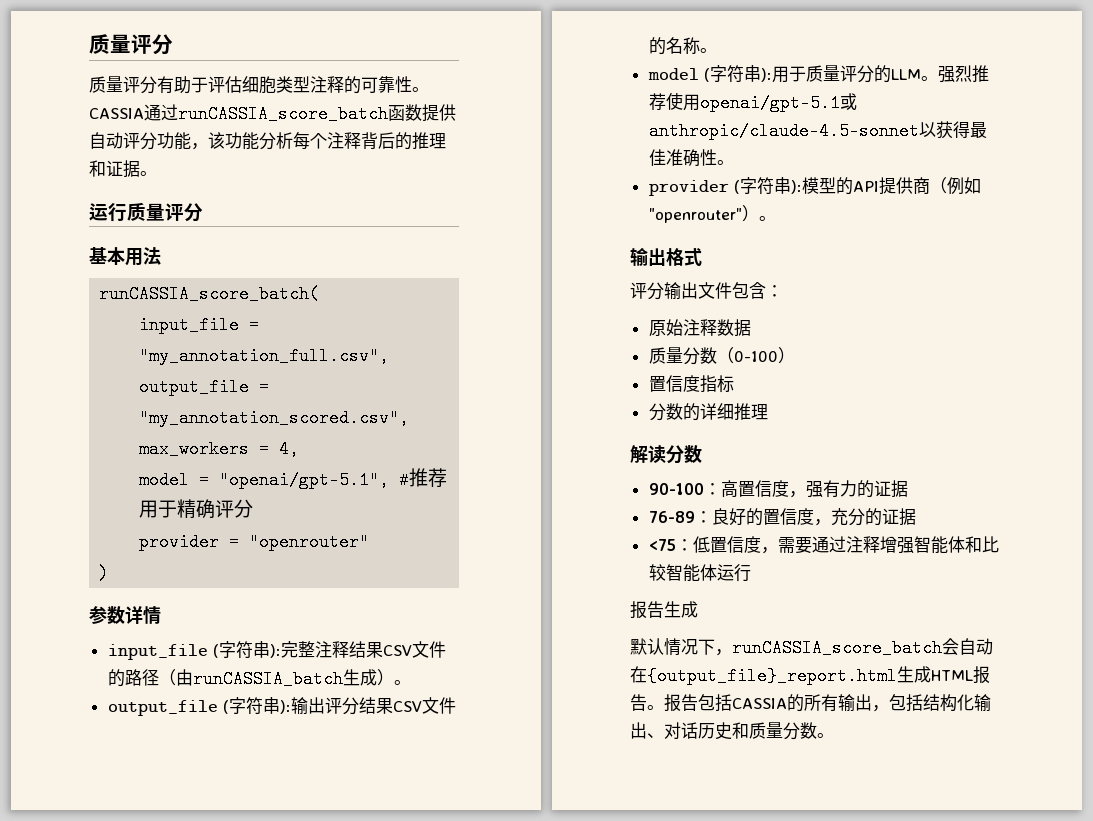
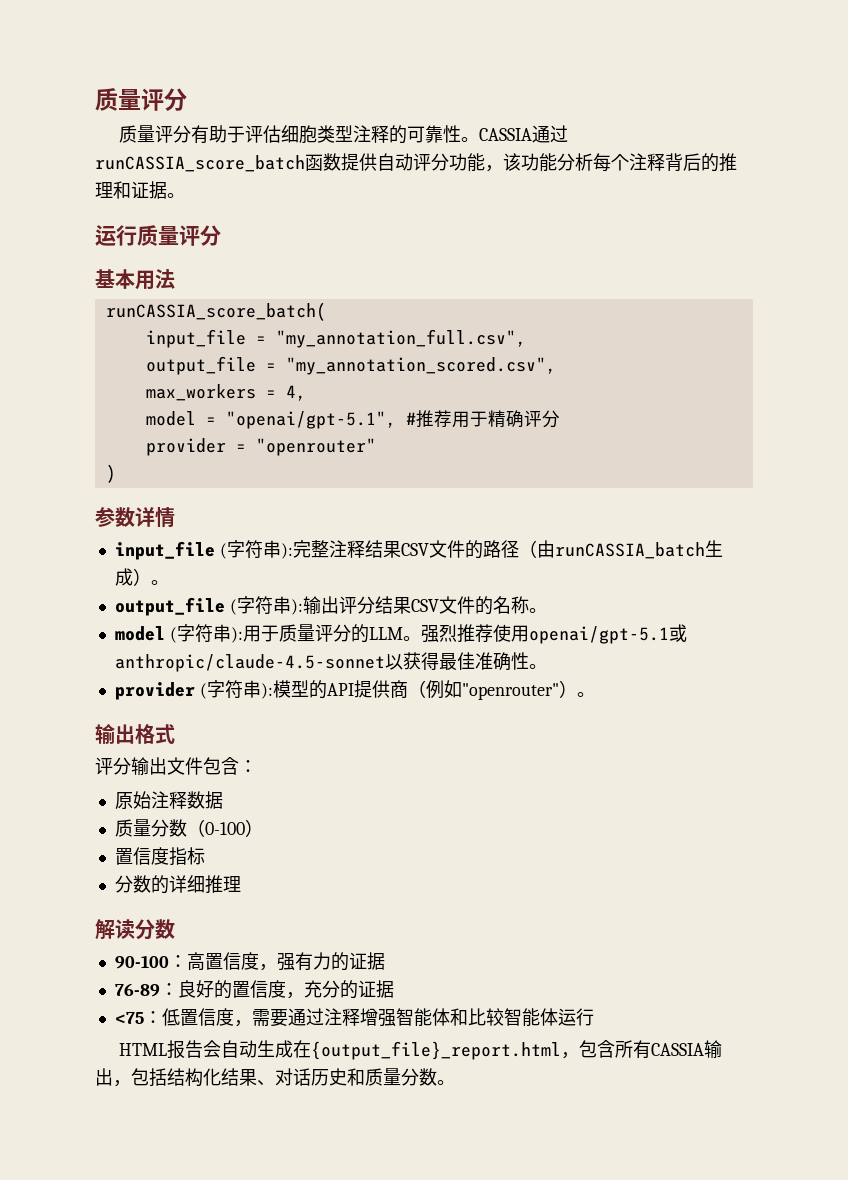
- 报告生成
- 默认情况下，runCASSIA_score_batch会自动在{output_file}_report.html生成HTML报告。报告包括CASSIA的所有输出，包括结构化输出、对话历史和质量分数。
+ HTML报告会自动生成在{output_file}_report.html，包含所有CASSIA输出，包括结构化结果、对话历史和质量分数。

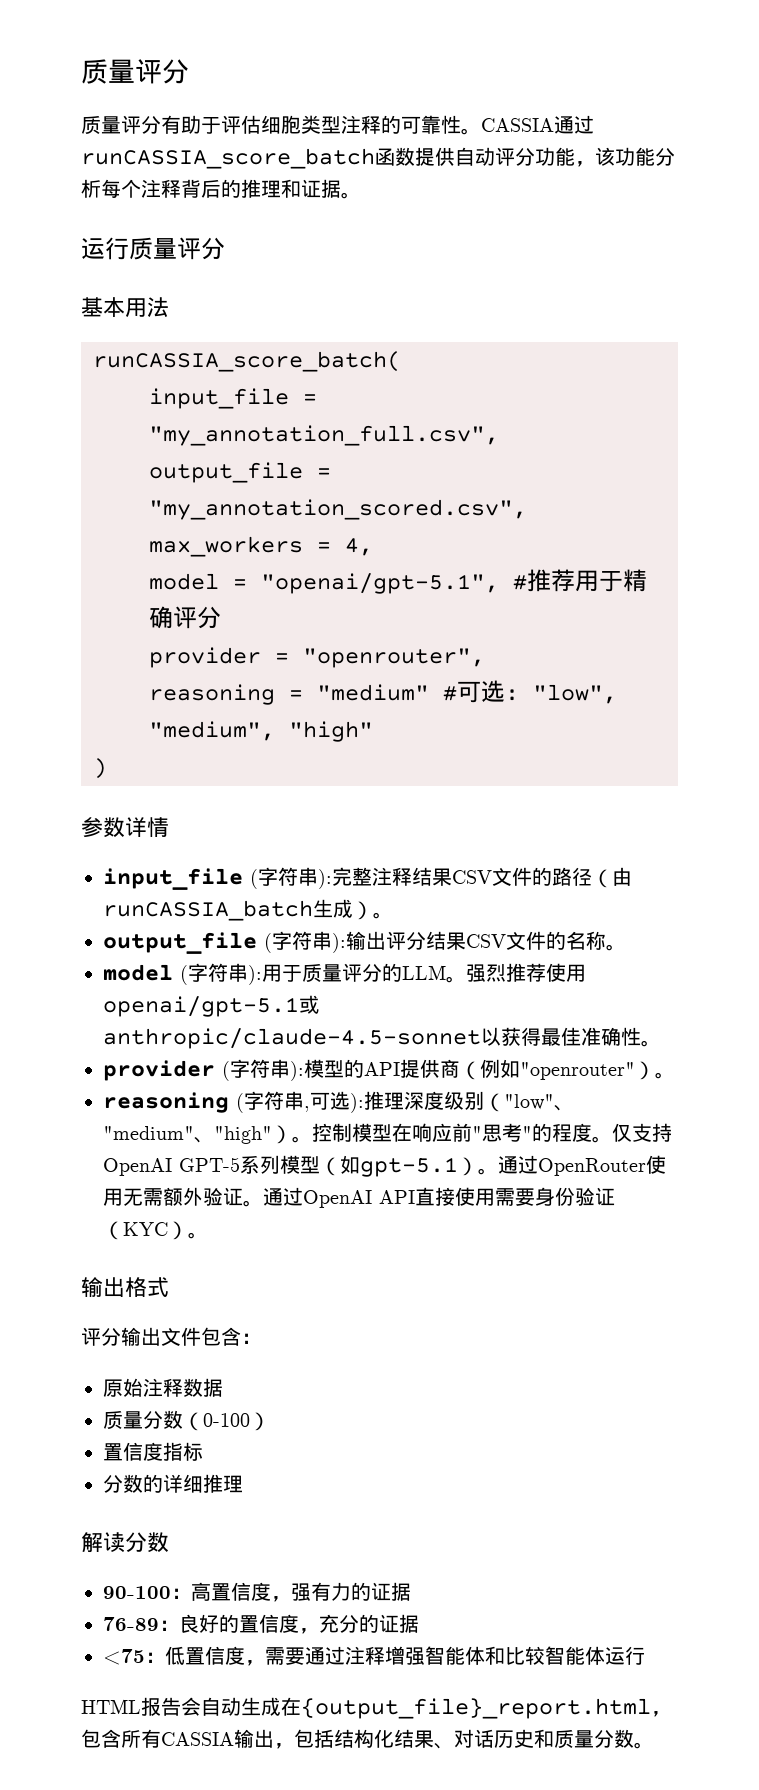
- provider = "openrouter"
+ provider = "openrouter",
+ reasoning = "medium" #可选: "low", "medium", "high"
+ reasoning (字符串,可选):推理深度级别（"low"、"medium"、"high"）。控制模型在响应前"思考"的程度。仅支持OpenAI GPT-5系列模型（如gpt-5.1）。通过OpenRouter使用无需额外验证。通过OpenAI API直接使用需要身份验证（KYC）。

